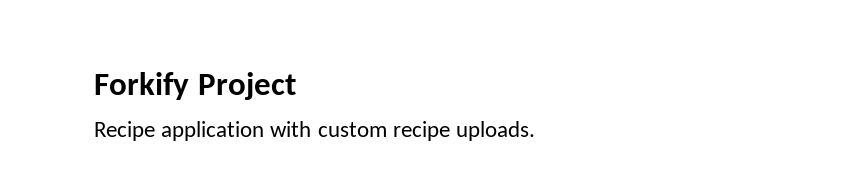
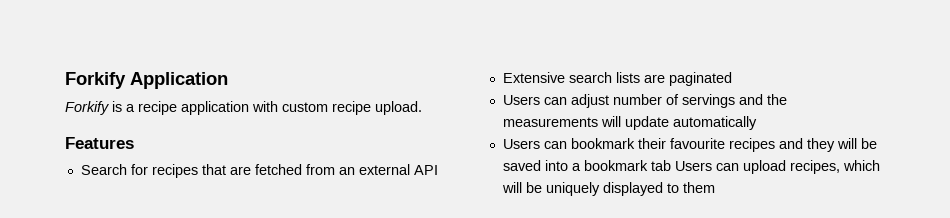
- Forkify Project
- Recipe application with custom recipe uploads.
+ Forkify Application
+ Forkify is a recipe application with custom recipe upload.
+ Features
+ Search for recipes that are fetched from an external API
+ Extensive search lists are paginated
+ Users can adjust number of servings and the measurements will update automatically
+ Users can bookmark their favourite recipes and they will be saved into a bookmark tab Users can upload recipes, which will be uniquely displayed to them

